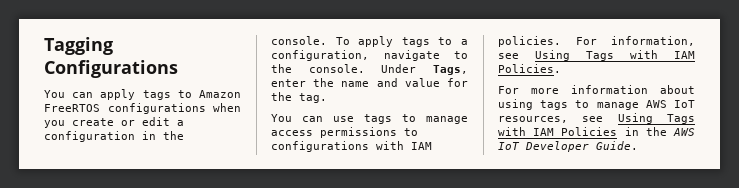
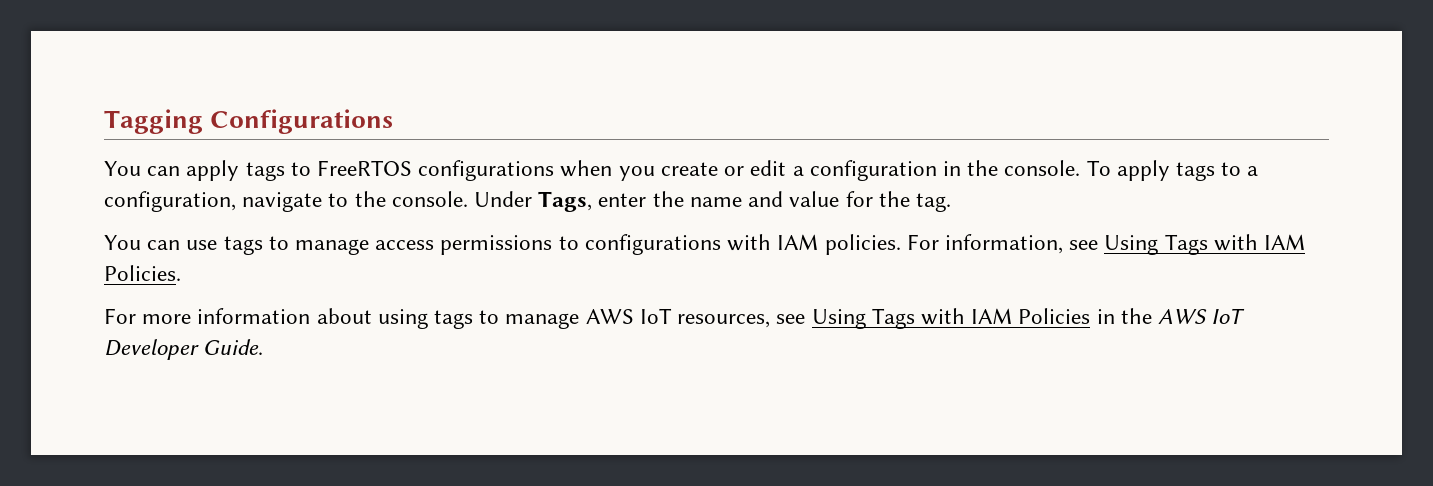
- You can apply tags to Amazon FreeRTOS configurations when you create or edit a configuration in the console.
+ You can apply tags to FreeRTOS configurations when you create or edit a configuration in the console.

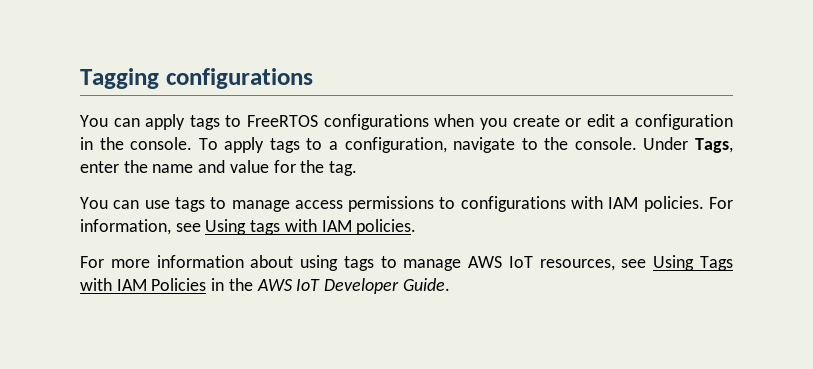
- Tagging Configurations
+ Tagging configurations
- For information, see Using Tags with IAM Policies.
+ For information, see Using tags with IAM policies.

